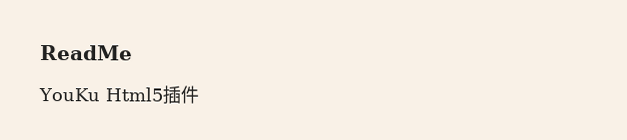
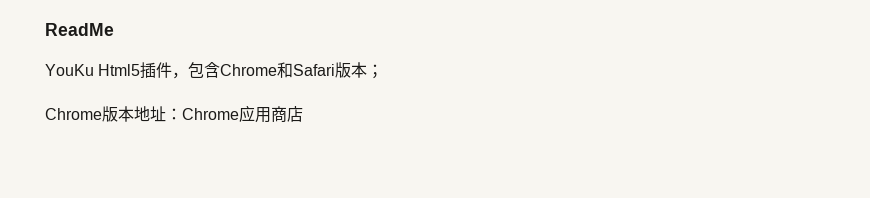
- YouKu Html5插件
+ YouKu Html5插件，包含Chrome和Safari版本；
+ Chrome版本地址：Chrome应用商店

